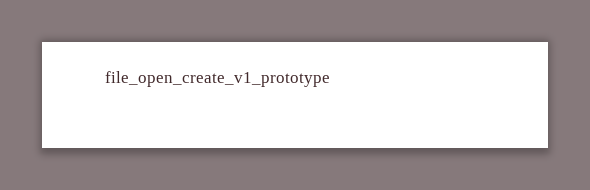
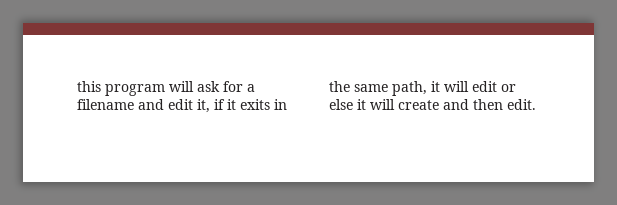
- file_open_create_v1_prototype
+ this program will ask for a filename and edit it, if it exits in the same path, it will edit or else it will create and then edit.

